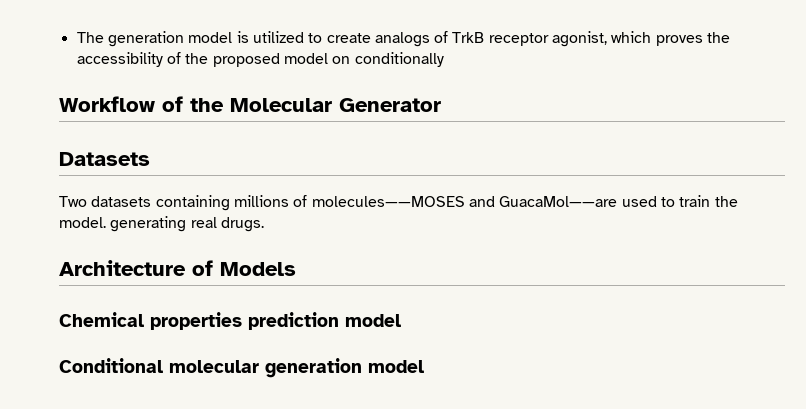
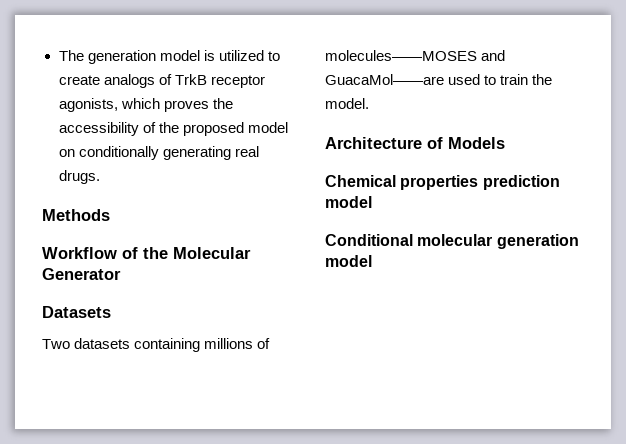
- The generation model is utilized to create analogs of TrkB receptor agonist, which proves the accessibility of the proposed model on conditionally
+ The generation model is utilized to create analogs of TrkB receptor agonists, which proves the accessibility of the proposed model on conditionally generating real drugs.
+ Methods
- Two datasets containing millions of molecules——MOSES and GuacaMol——are used to train the model. generating real drugs.
+ Two datasets containing millions of molecules——MOSES and GuacaMol——are used to train the model.

